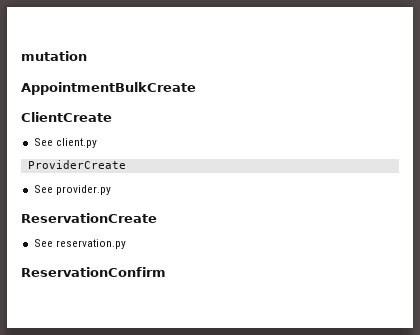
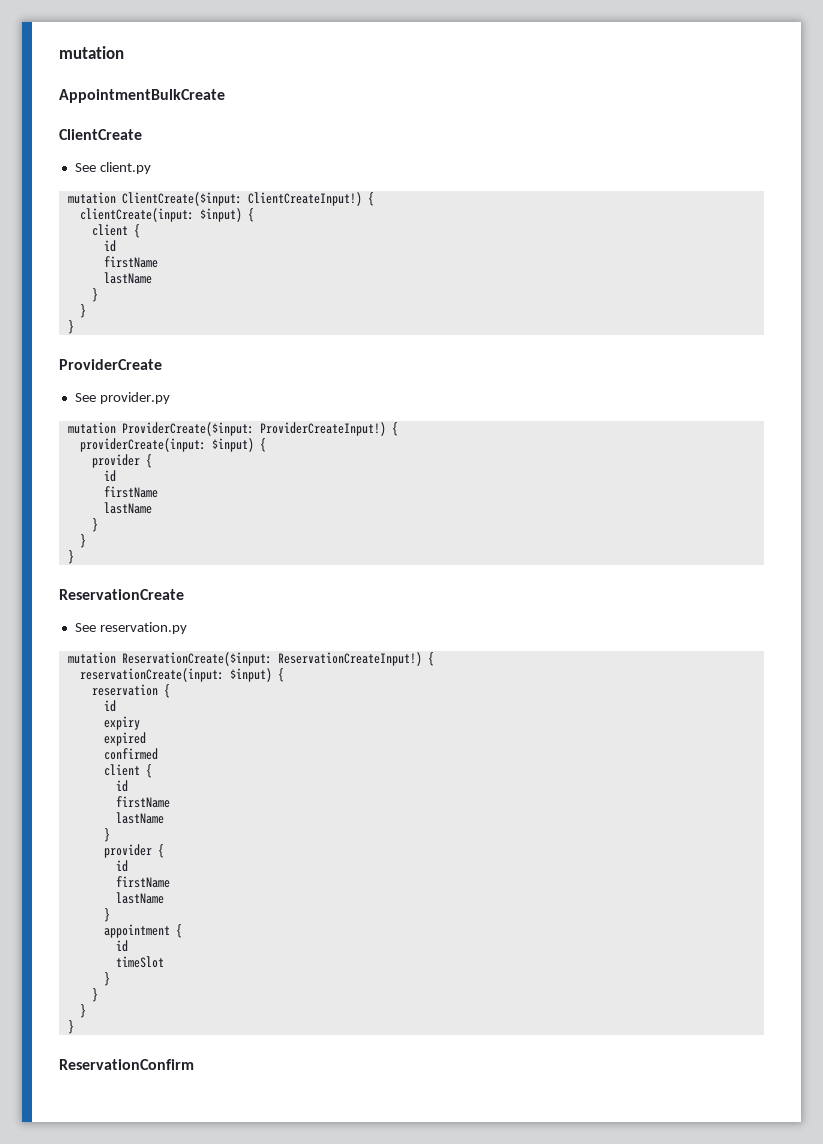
+ mutation ClientCreate($input: ClientCreateInput!) {
+ clientCreate(input: $input) {
+ client {
+ id
+ firstName
+ lastName
+ }
+ }
+ }
  ProviderCreate
  See provider.py
+ mutation ProviderCreate($input: ProviderCreateInput!) {
+ providerCreate(input: $input) {
+ provider {
+ id
+ firstName
+ lastName
+ }
+ }
+ }
  ReservationCreate
  See reservation.py
+ mutation ReservationCreate($input: ReservationCreateInput!) {
+ reservationCreate(input: $input) {
+ reservation {
+ id
+ expiry
+ expired
+ confirmed
+ client {
+ id
+ firstName
+ lastName
+ }
+ provider {
+ id
+ firstName
+ lastName
+ }
+ appointment {
+ id
+ timeSlot
+ }
+ }
+ }
+ }

